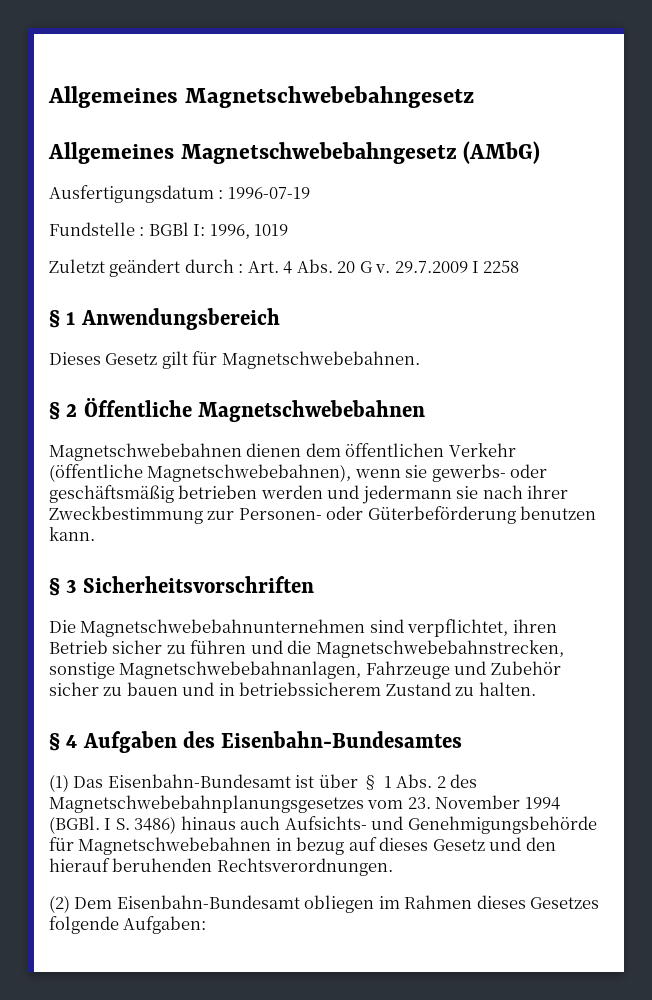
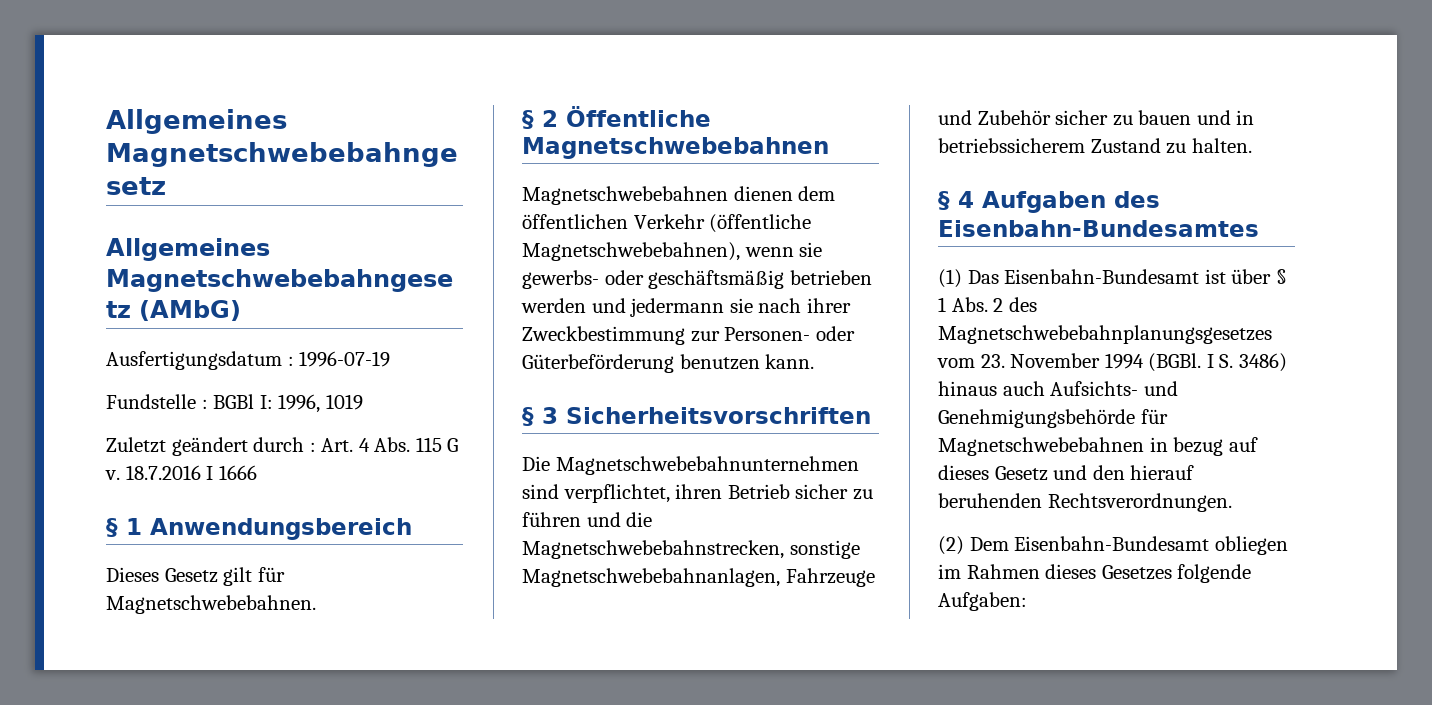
- Zuletzt geändert durch : Art. 4 Abs. 20 G v.
+ Zuletzt geändert durch : Art. 4 Abs. 115 G v.
- 29.7.2009 I 2258
+ 18.7.2016 I 1666

